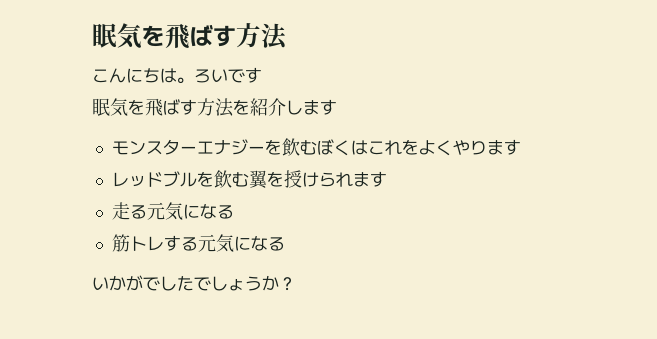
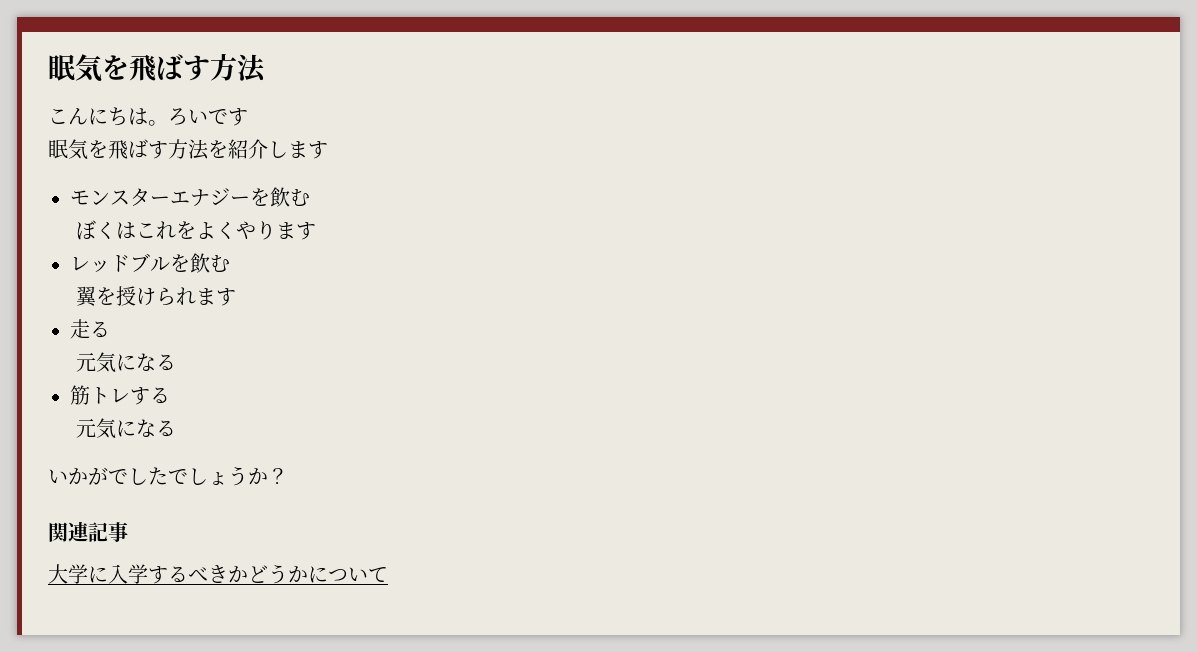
- モンスターエナジーを飲むぼくはこれをよくやります
+ モンスターエナジーを飲む
+ ぼくはこれをよくやります
- レッドブルを飲む翼を授けられます
+ レッドブルを飲む
+ 翼を授けられます
- 走る元気になる
+ 走る
+ 元気になる
- 筋トレする元気になる
+ 筋トレする
+ 元気になる
+ 関連記事
+ 大学に入学するべきかどうかについて

